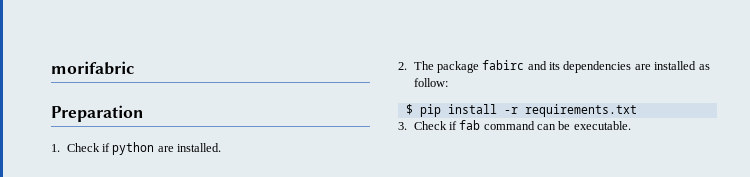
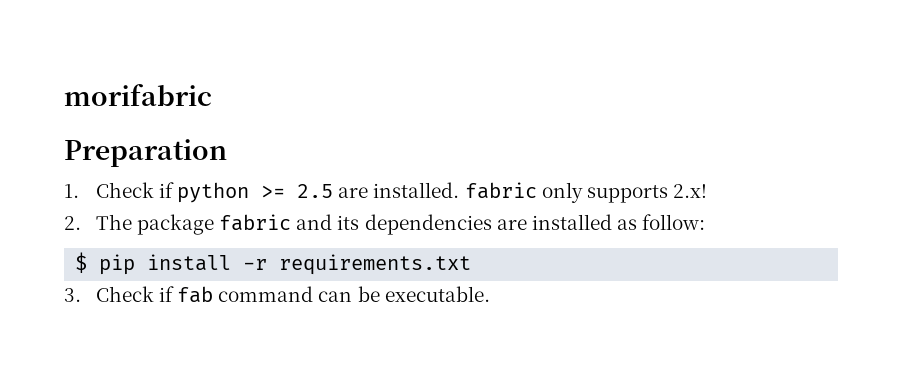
- 1. Check if python are installed.
+ 1. Check if python >= 2.5 are installed. fabric only supports 2.x!
- 2. The package fabirc and its dependencies are installed as follow:
+ 2. The package fabric and its dependencies are installed as follow:

